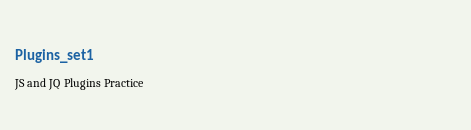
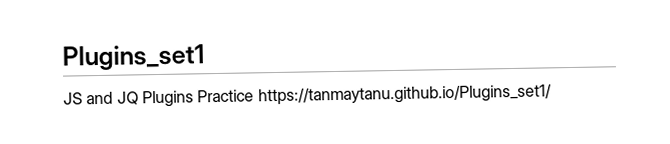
- JS and JQ Plugins Practice
+ JS and JQ Plugins Practice https://tanmaytanu.github.io/Plugins_set1/

